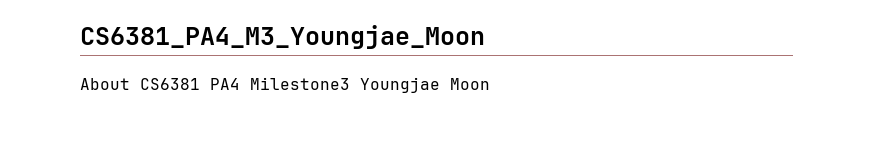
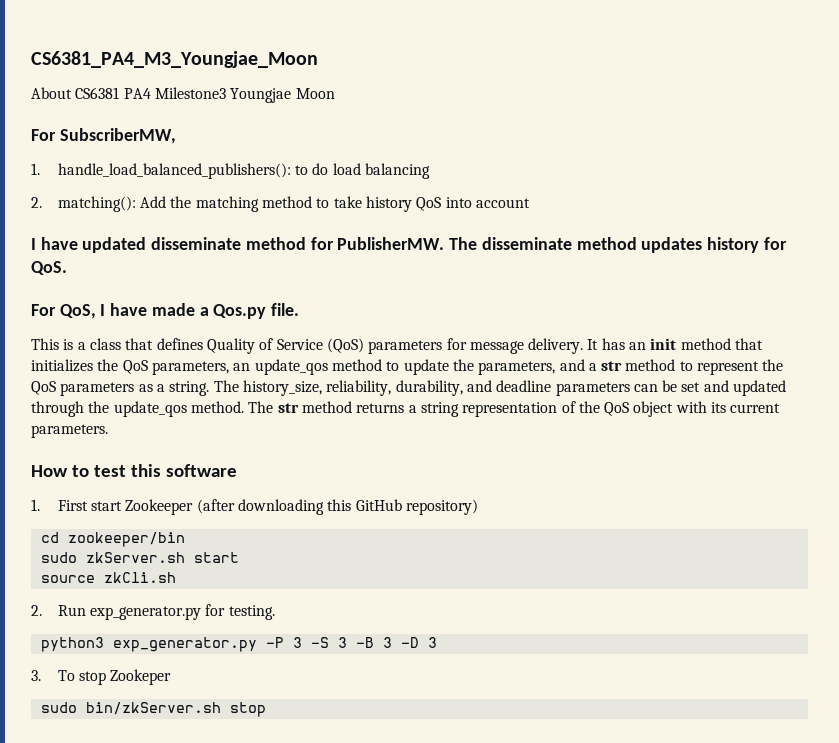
+ For SubscriberMW,
+ 1. handle_load_balanced_publishers(): to do load balancing
+ 2. matching(): Add the matching method to take history QoS into account
+ I have updated disseminate method for PublisherMW. The disseminate method updates history for QoS.
+ For QoS, I have made a Qos.py file.
+ This is a class that defines Quality of Service (QoS) parameters for message delivery. It has an init method that initializes the QoS parameters, an update_qos method to update the parameters, and a str method to represent the QoS parameters as a string. The history_size, reliability, durability, and deadline parameters can be set and updated through the update_qos method. The str method returns a string representation of the QoS object with its current parameters.
+ How to test this software
+ 1. First start Zookeeper (after downloading this GitHub repository)
+ cd zookeeper/bin
+ sudo zkServer.sh start
+ source zkCli.sh
+ 2. Run exp_generator.py for testing.
+ python3 exp_generator.py -P 3 -S 3 -B 3 -D 3
+ 3. To stop Zookeper
+ sudo bin/zkServer.sh stop

